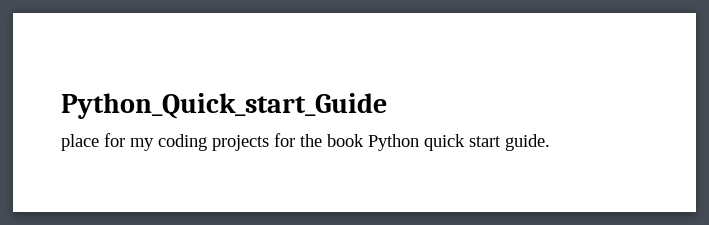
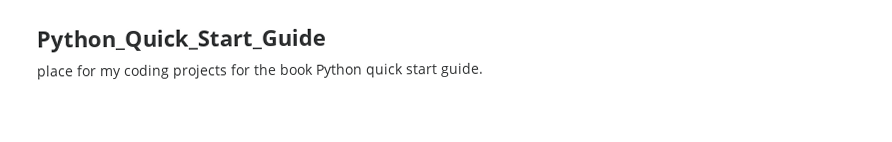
- Python_Quick_start_Guide
+ Python_Quick_Start_Guide

